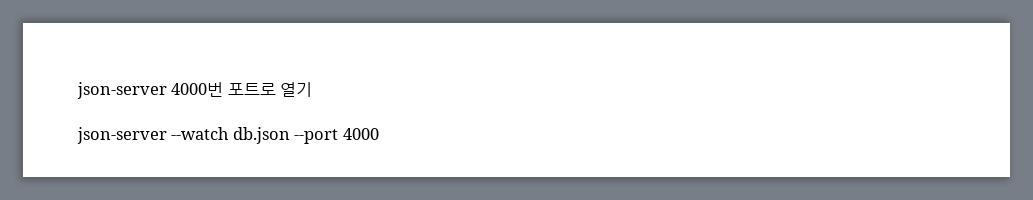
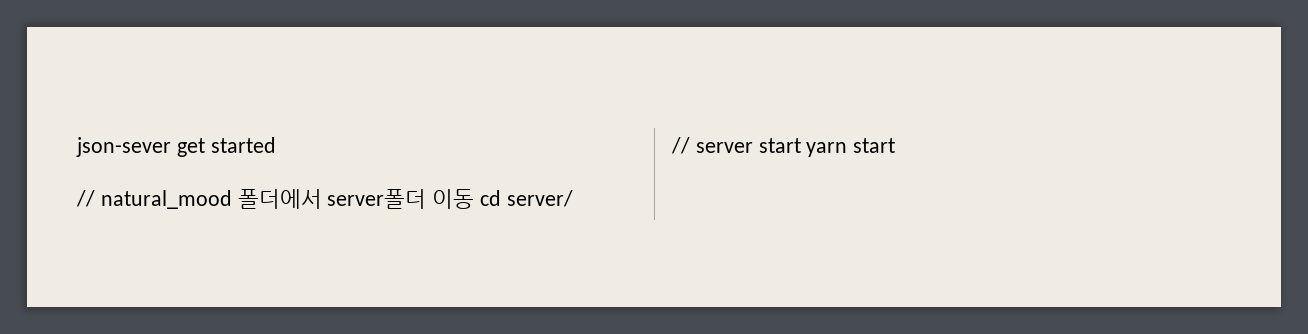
- json-server 4000번 포트로 열기
- json-server --watch db.json --port 4000
+ json-sever get started
+ // natural_mood 폴더에서 server폴더 이동 cd server/
+ // server start yarn start

